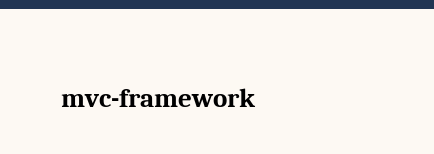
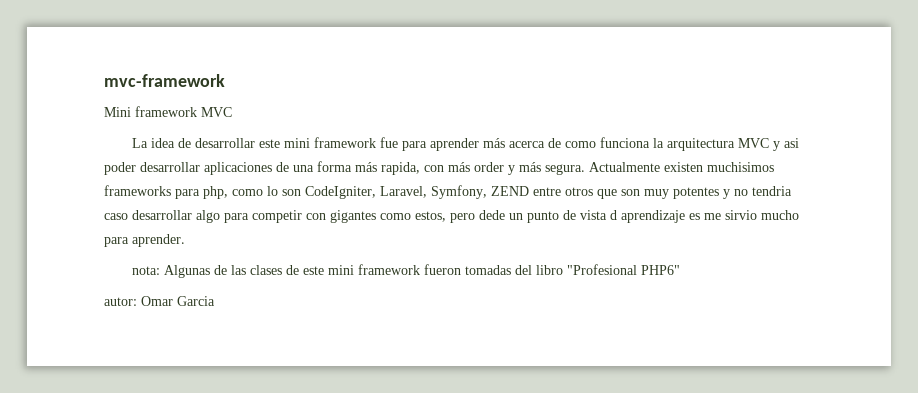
+ Mini framework MVC
+ La idea de desarrollar este mini framework fue para aprender más acerca de como funciona la arquitectura MVC y asi poder desarrollar aplicaciones de una forma más rapida, con más order y más segura. Actualmente existen muchisimos frameworks para php, como lo son CodeIgniter, Laravel, Symfony, ZEND entre otros que son muy potentes y no tendria caso desarrollar algo para competir con gigantes como estos, pero dede un punto de vista d aprendizaje es me sirvio mucho para aprender.
+ nota: Algunas de las clases de este mini framework fueron tomadas del libro "Profesional PHP6"
+ autor: Omar Garcia

